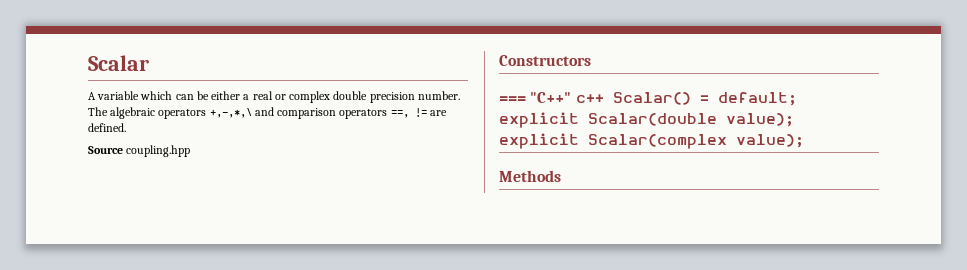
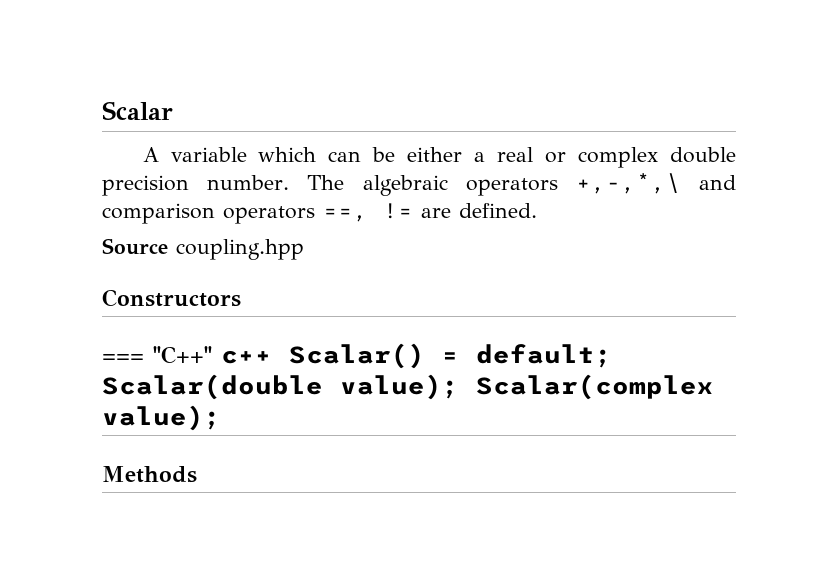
- === "C++" c++ Scalar() = default; explicit Scalar(double value); explicit Scalar(complex value);
+ === "C++" c++ Scalar() = default; Scalar(double value); Scalar(complex value);

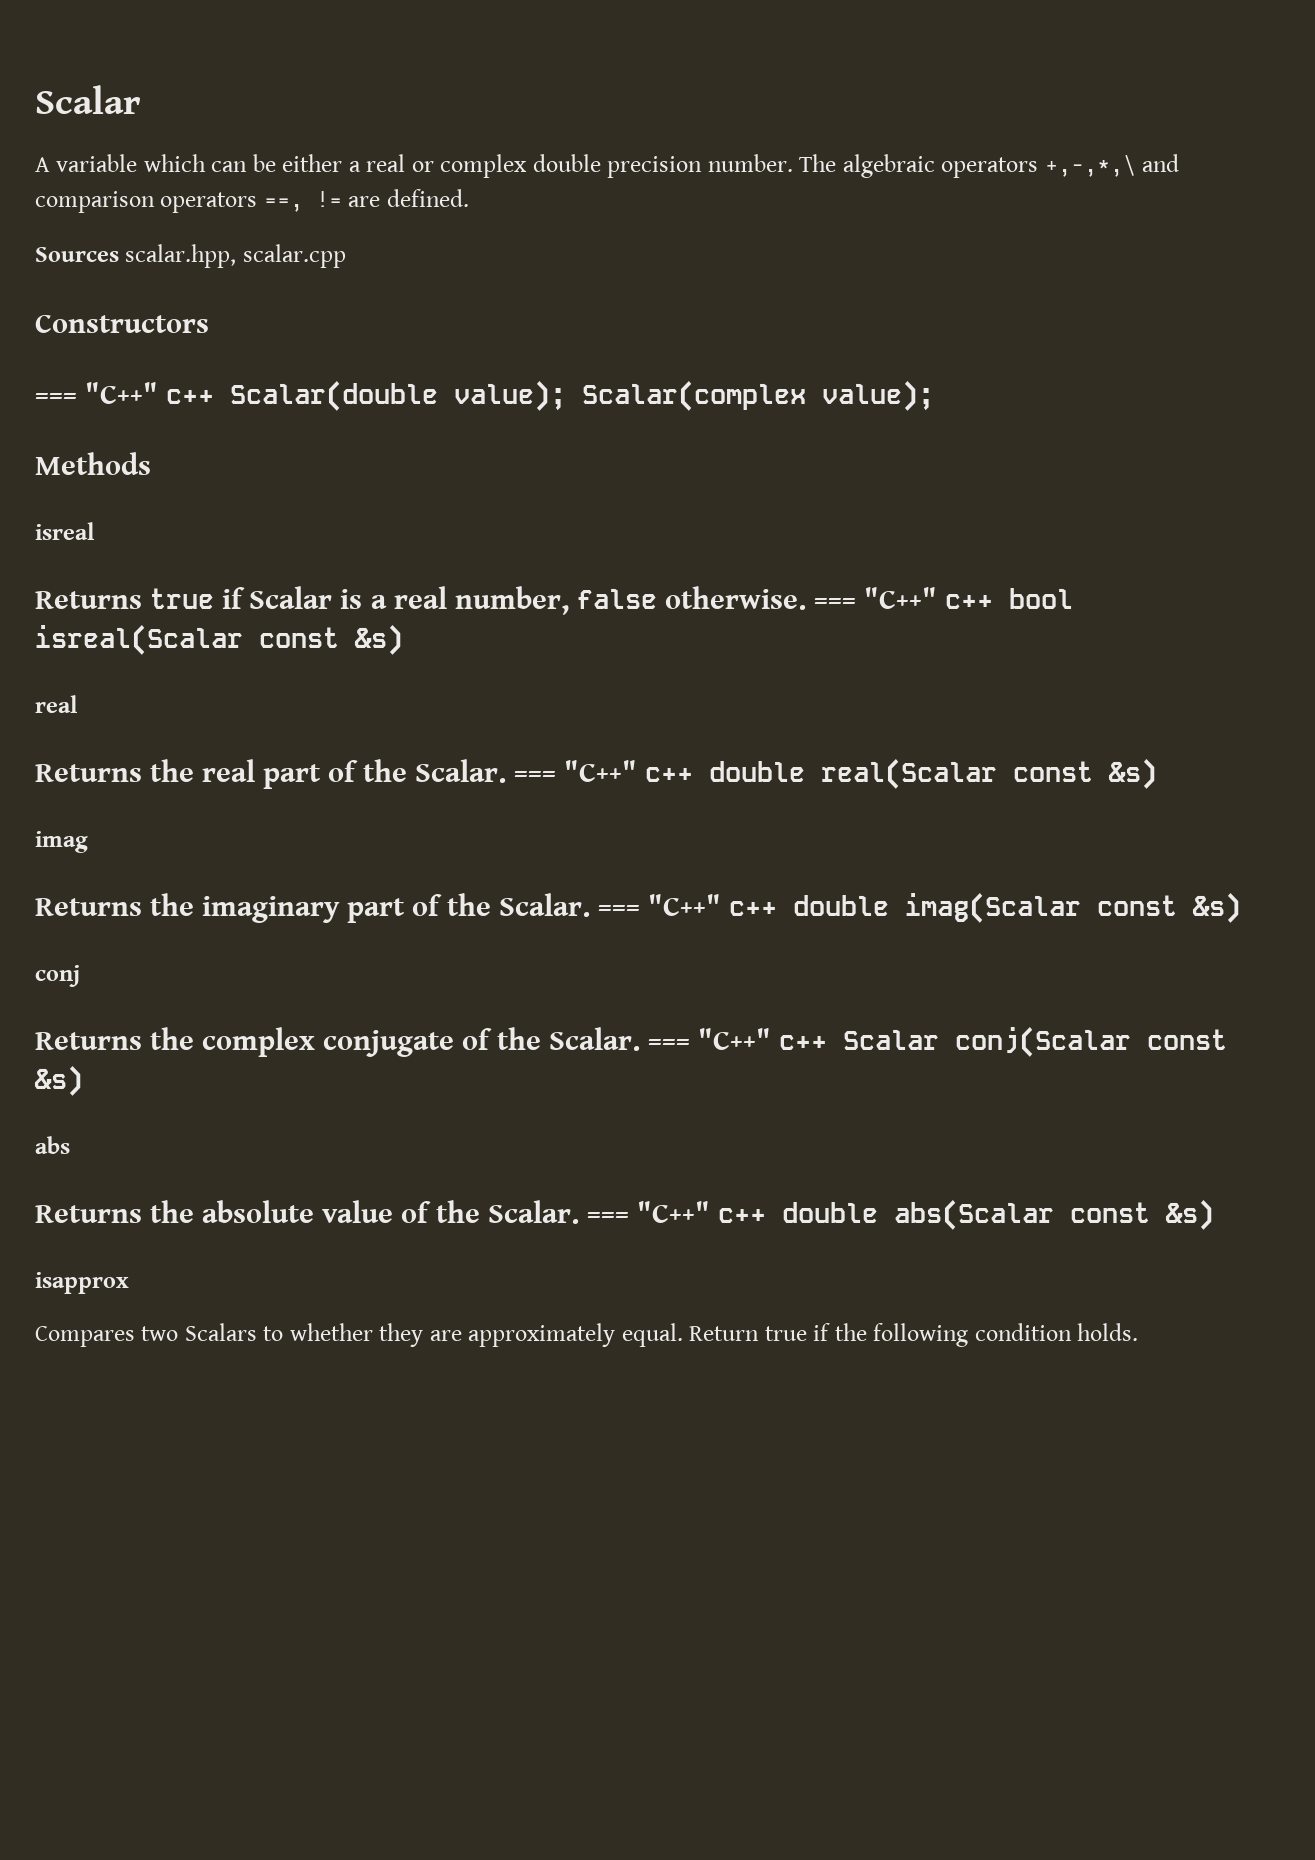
- Source coupling.hpp
+ Sources scalar.hpp, scalar.cpp
- === "C++" c++ Scalar() = default; Scalar(double value); Scalar(complex value);
+ === "C++" c++ Scalar(double value); Scalar(complex value);
+ isreal
+ Returns true if Scalar is a real number, false otherwise. === "C++" c++ bool isreal(Scalar const &s)
+ real
+ Returns the real part of the Scalar. === "C++" c++ double real(Scalar const &s)
+ imag
+ Returns the imaginary part of the Scalar. === "C++" c++ double imag(Scalar const &s)
+ conj
+ Returns the complex conjugate of the Scalar. === "C++" c++ Scalar conj(Scalar const &s)
+ abs
+ Returns the absolute value of the Scalar. === "C++" c++ double abs(Scalar const &s)
+ isapprox
+ Compares two Scalars to whether they are approximately equal. Return true if the following condition holds.

